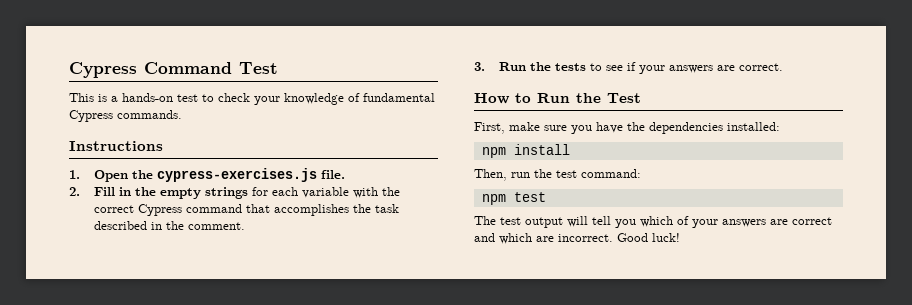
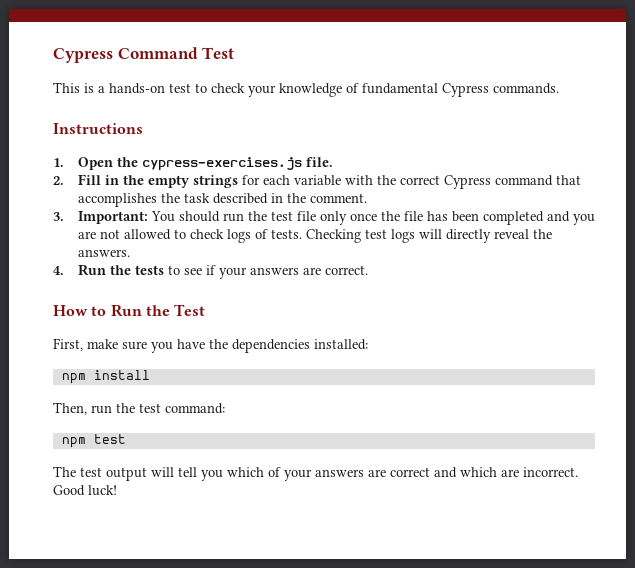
- 3. Run the tests to see if your answers are correct.
+ 3. Important: You should run the test file only once the file has been completed and you are not allowed to check logs of tests. Checking test logs will directly reveal the answers.
+ 4. Run the tests to see if your answers are correct.

